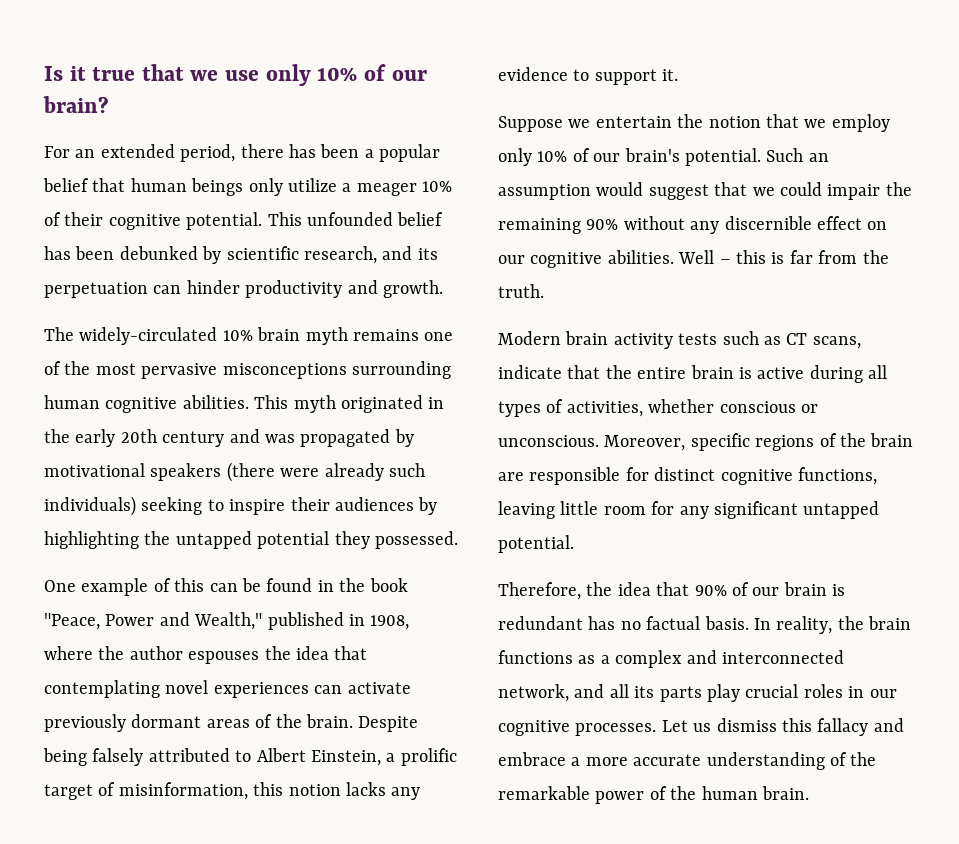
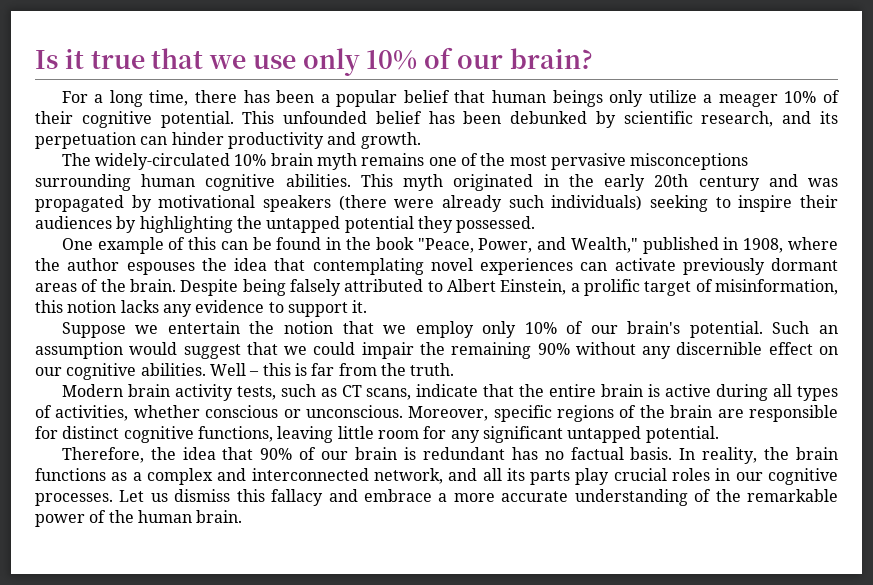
- For an extended period, there has been a popular belief that human beings only utilize a meager 10% of their cognitive potential.
+ For a long time, there has been a popular belief that human beings only utilize a meager 10% of their cognitive potential.
- One example of this can be found in the book "Peace, Power and Wealth," published in 1908, where the author espouses the idea that contemplating novel experiences can activate previously dormant areas of the brain.
+ One example of this can be found in the book "Peace, Power, and Wealth," published in 1908, where the author espouses the idea that contemplating novel experiences can activate previously dormant areas of the brain.
- Modern brain activity tests such as CT scans, indicate that the entire brain is active during all types of activities, whether conscious or unconscious.
+ Modern brain activity tests, such as CT scans, indicate that the entire brain is active during all types of activities, whether conscious or unconscious.

